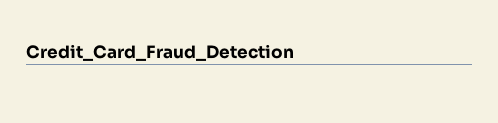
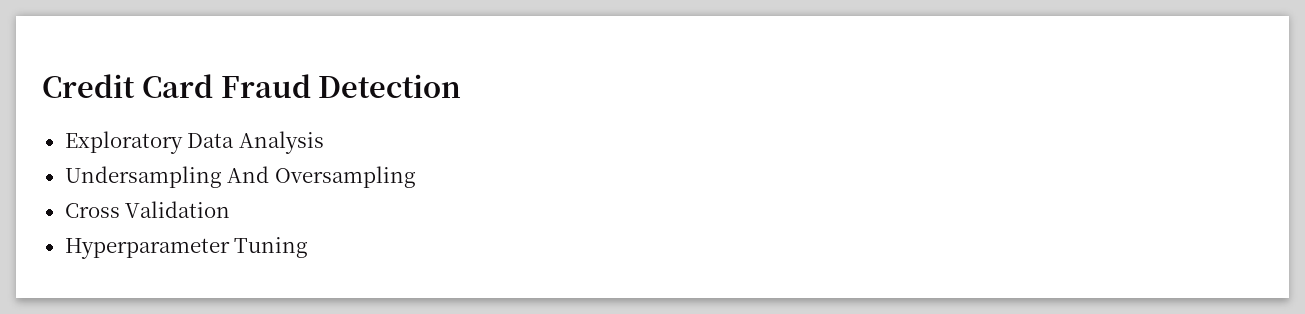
- Credit_Card_Fraud_Detection
+ Credit Card Fraud Detection
+ Exploratory Data Analysis
+ Undersampling And Oversampling
+ Cross Validation
+ Hyperparameter Tuning

